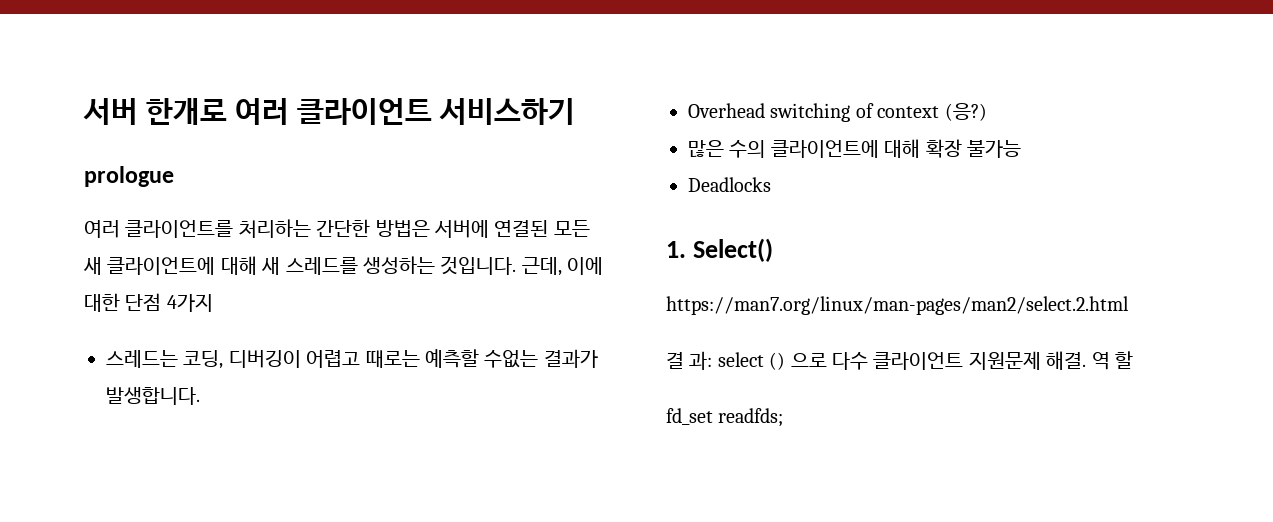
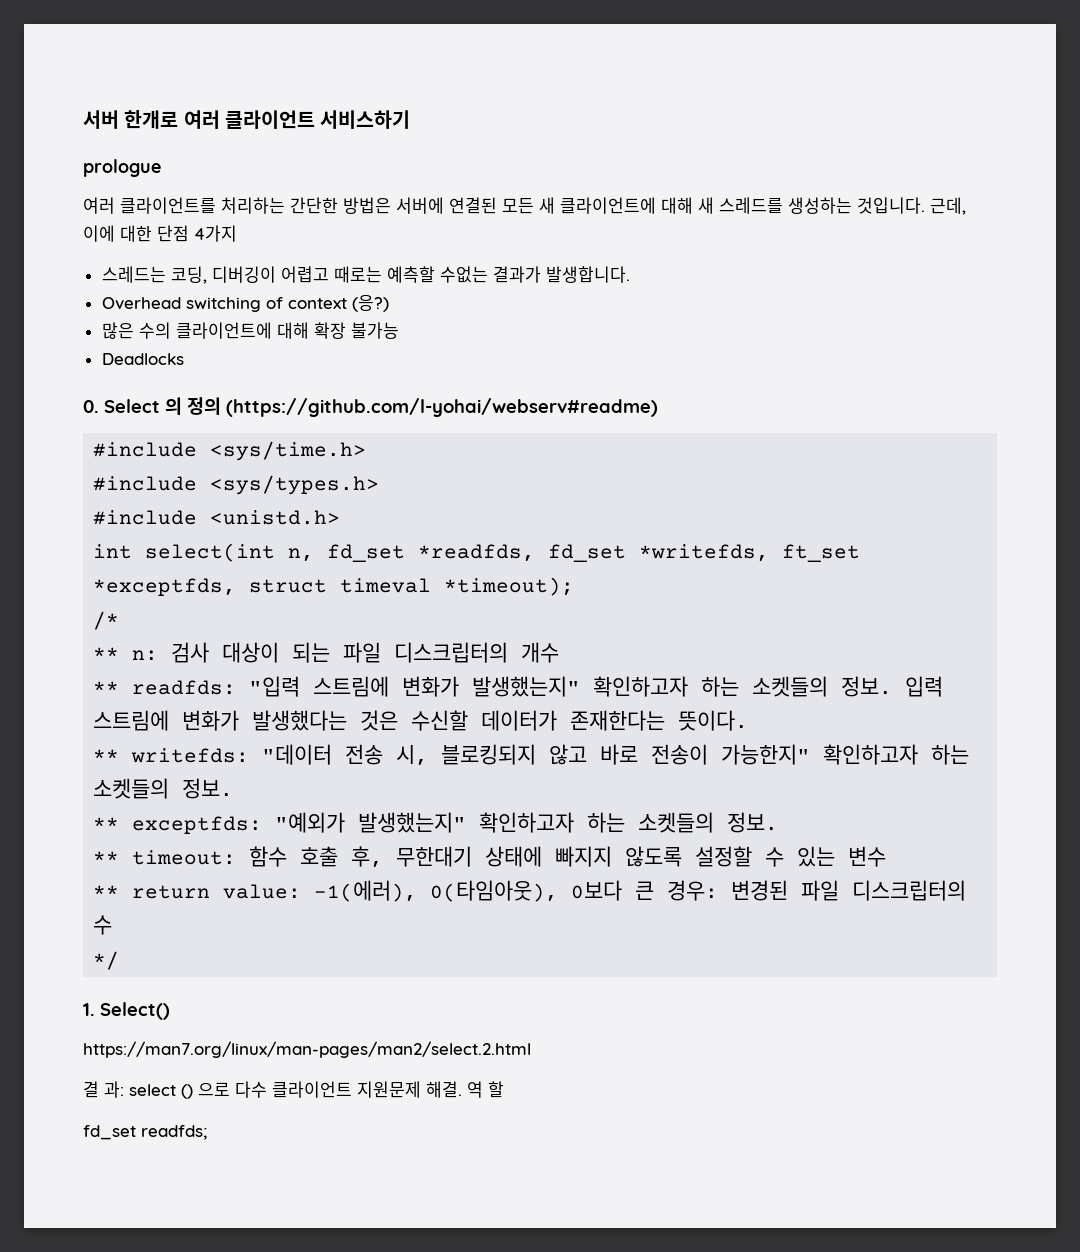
+ 0. Select 의 정의 (https://github.com/l-yohai/webserv#readme)
+ #include <sys/time.h>
+ #include <sys/types.h>
+ #include <unistd.h>
+ int select(int n, fd_set *readfds, fd_set *writefds, ft_set *exceptfds, struct timeval *timeout);
+ /*
+ ** n: 검사 대상이 되는 파일 디스크립터의 개수
+ ** readfds: "입력 스트림에 변화가 발생했는지" 확인하고자 하는 소켓들의 정보. 입력 스트림에 변화가 발생했다는 것은 수신할 데이터가 존재한다는 뜻이다.
+ ** writefds: "데이터 전송 시, 블로킹되지 않고 바로 전송이 가능한지" 확인하고자 하는 소켓들의 정보.
+ ** exceptfds: "예외가 발생했는지" 확인하고자 하는 소켓들의 정보.
+ ** timeout: 함수 호출 후, 무한대기 상태에 빠지지 않도록 설정할 수 있는 변수
+ ** return value: -1(에러), 0(타임아웃), 0보다 큰 경우: 변경된 파일 디스크립터의 수
+ */

